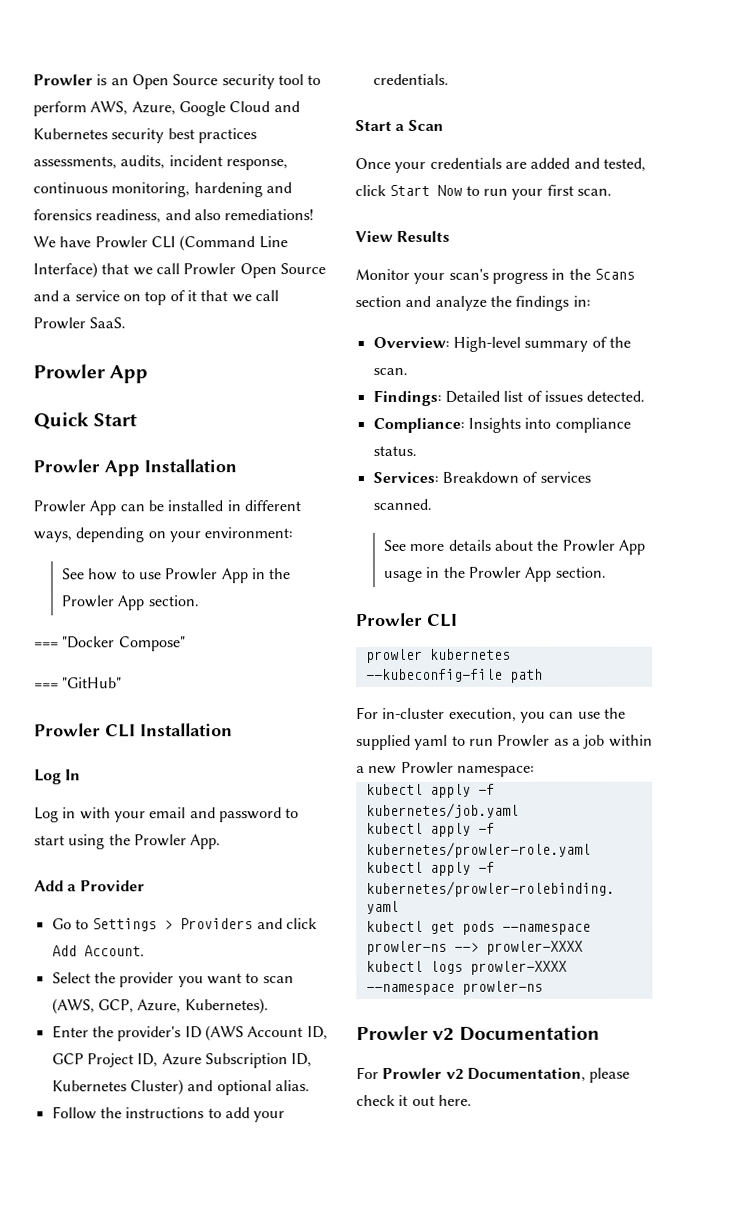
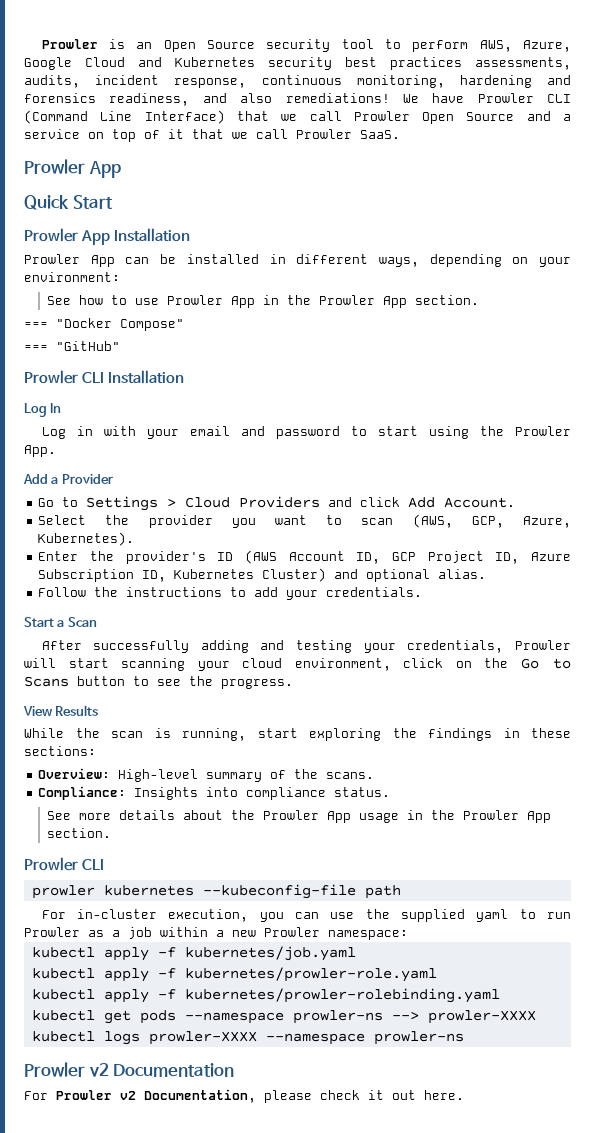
- Go to Settings > Providers and click Add Account.
+ Go to Settings > Cloud Providers and click Add Account.
- Once your credentials are added and tested, click Start Now to run your first scan.
+ After successfully adding and testing your credentials, Prowler will start scanning your cloud environment, click on the Go to Scans button to see the progress.
  View Results
- Monitor your scan's progress in the Scans section and analyze the findings in:
+ While the scan is running, start exploring the findings in these sections:
- Overview: High-level summary of the scan.
- Findings: Detailed list of issues detected.
+ Overview: High-level summary of the scans.
- Services: Breakdown of services scanned.

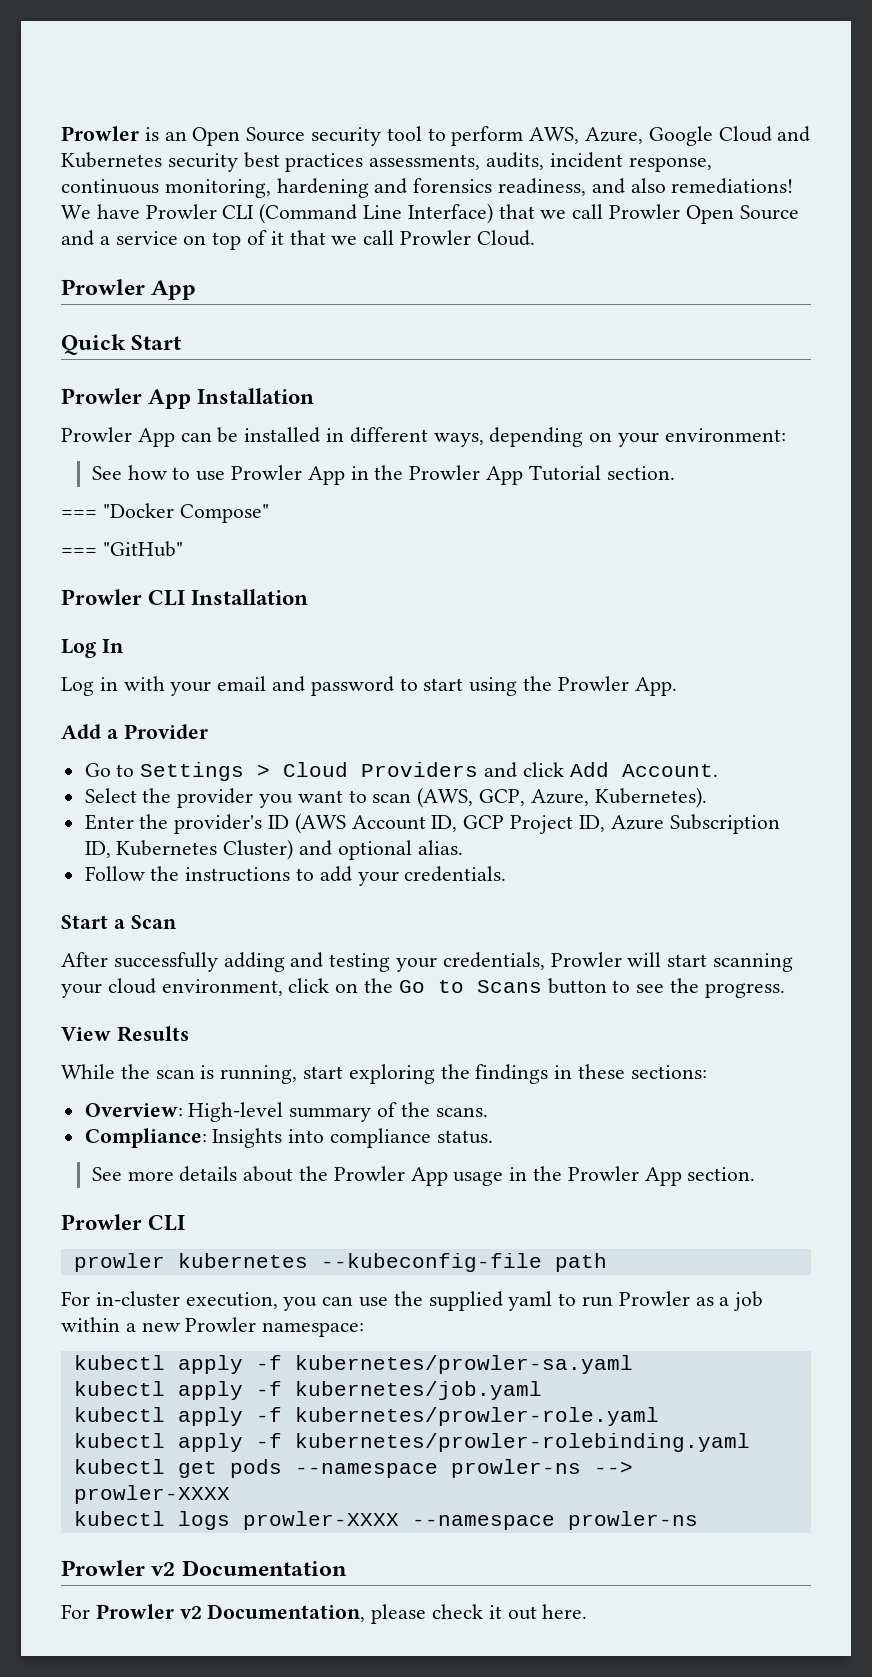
- We have Prowler CLI (Command Line Interface) that we call Prowler Open Source and a service on top of it that we call Prowler SaaS.
+ We have Prowler CLI (Command Line Interface) that we call Prowler Open Source and a service on top of it that we call Prowler Cloud.
- See how to use Prowler App in the Prowler App section.
+ See how to use Prowler App in the Prowler App Tutorial section.
+ kubectl apply -f kubernetes/prowler-sa.yaml

